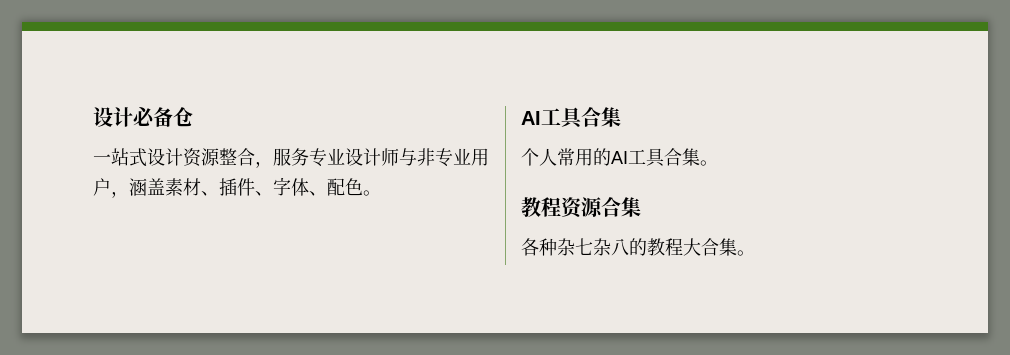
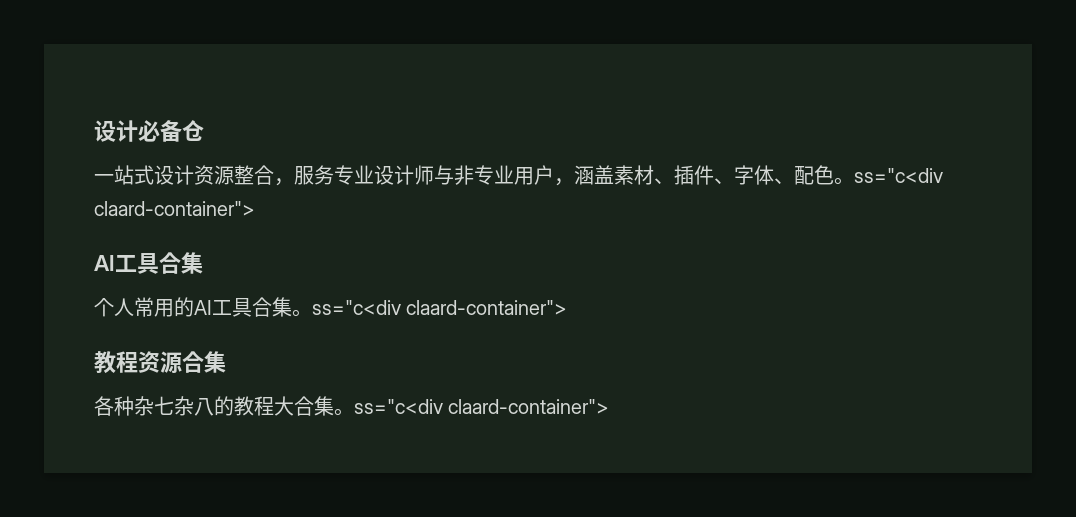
- 一站式设计资源整合，服务专业设计师与非专业用户，涵盖素材、插件、字体、配色。
+ 一站式设计资源整合，服务专业设计师与非专业用户，涵盖素材、插件、字体、配色。ss="c<div claard-container">
- 个人常用的AI工具合集。
+ 个人常用的AI工具合集。ss="c<div claard-container">
- 各种杂七杂八的教程大合集。
+ 各种杂七杂八的教程大合集。ss="c<div claard-container">

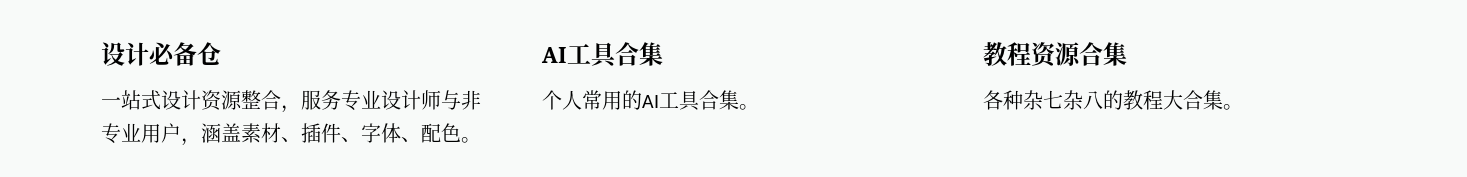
- 一站式设计资源整合，服务专业设计师与非专业用户，涵盖素材、插件、字体、配色。ss="c<div claard-container">
+ 一站式设计资源整合，服务专业设计师与非专业用户，涵盖素材、插件、字体、配色。
- 个人常用的AI工具合集。ss="c<div claard-container">
+ 个人常用的AI工具合集。
- 各种杂七杂八的教程大合集。ss="c<div claard-container">
+ 各种杂七杂八的教程大合集。

